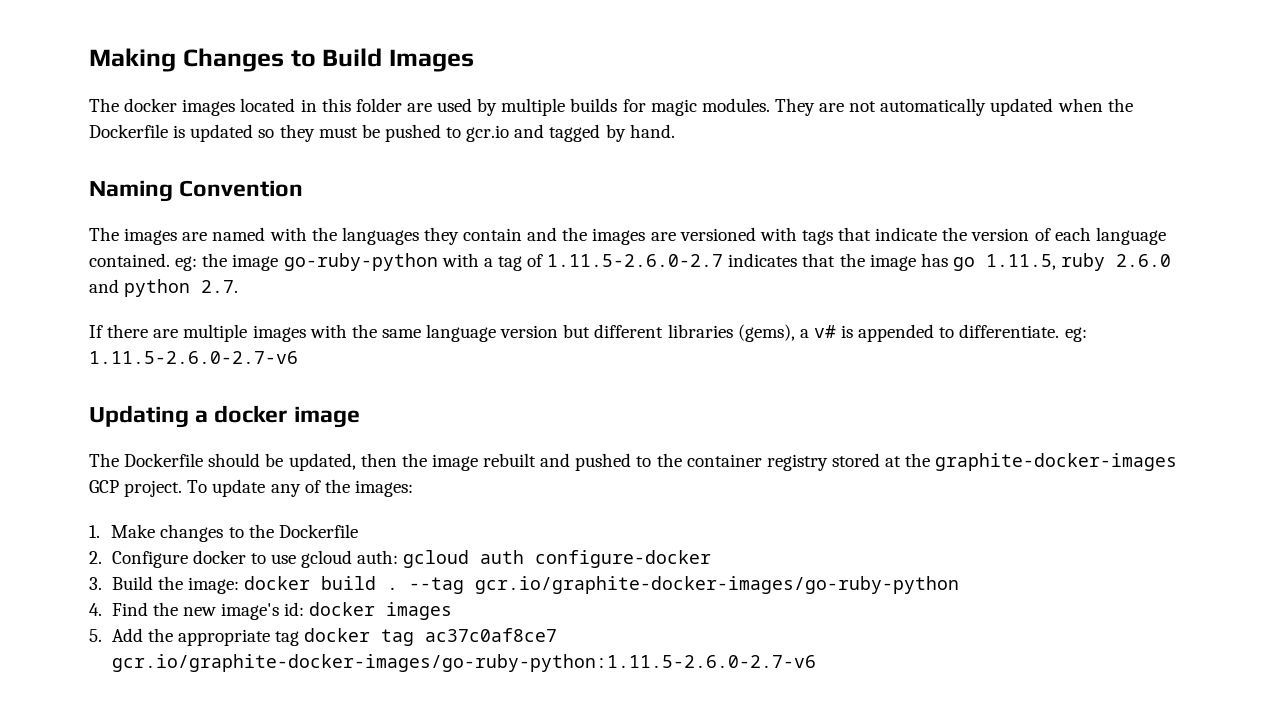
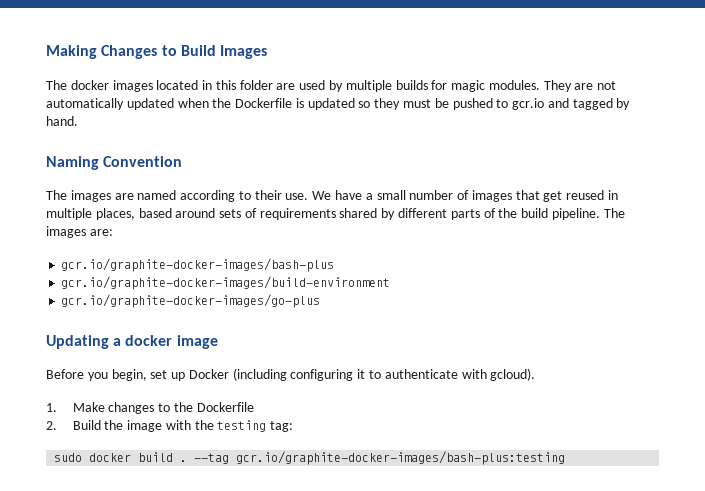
- The images are named with the languages they contain and the images are versioned with tags that indicate the version of each language contained. eg: the image go-ruby-python with a tag of 1.11.5-2.6.0-2.7 indicates that the image has go 1.11.5, ruby 2.6.0 and python 2.7.
- If there are multiple images with the same language version but different libraries (gems), a v# is appended to differentiate. eg: 1.11.5-2.6.0-2.7-v6
+ The images are named according to their use. We have a small number of images that get reused in multiple places, based around sets of requirements shared by different parts of the build pipeline. The images are:
+ gcr.io/graphite-docker-images/bash-plus
+ gcr.io/graphite-docker-images/build-environment
+ gcr.io/graphite-docker-images/go-plus
  Updating a docker image
- The Dockerfile should be updated, then the image rebuilt and pushed to the container registry stored at the graphite-docker-images GCP project. To update any of the images:
+ Before you begin, set up Docker (including configuring it to authenticate with gcloud).
- 2. Configure docker to use gcloud auth: gcloud auth configure-docker
- 3. Build the image: docker build . --tag gcr.io/graphite-docker-images/go-ruby-python
- 4. Find the new image's id: docker images
- 5. Add the appropriate tag docker tag ac37c0af8ce7 gcr.io/graphite-docker-images/go-ruby-python:1.11.5-2.6.0-2.7-v6
+ 2. Build the image with the testing tag:
+ sudo docker build . --tag gcr.io/graphite-docker-images/bash-plus:testing

